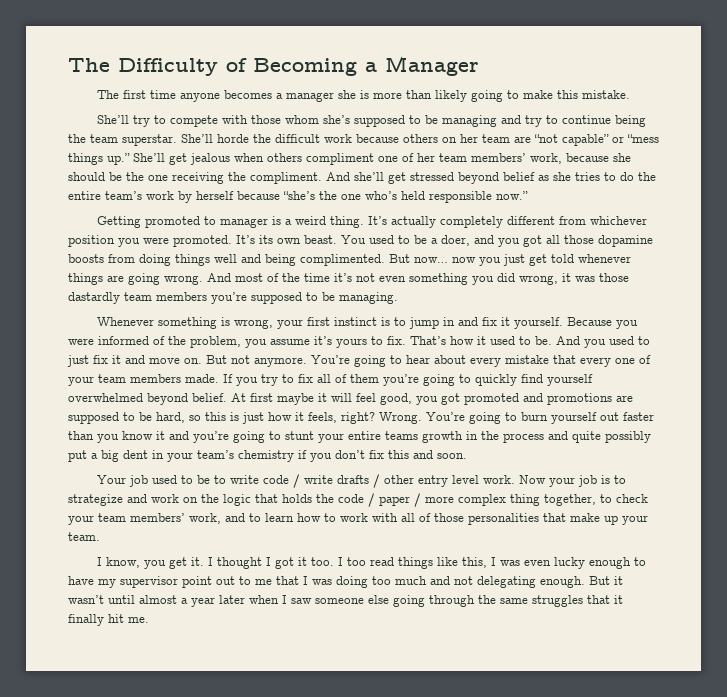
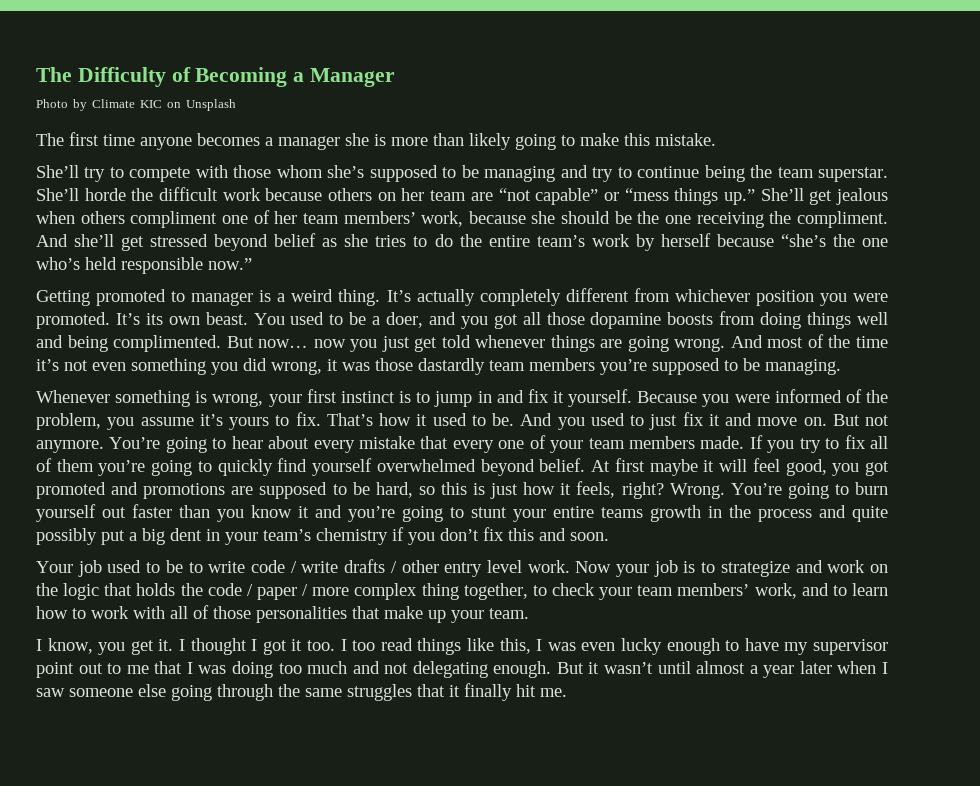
+ Photo by Climate KIC on Unsplash

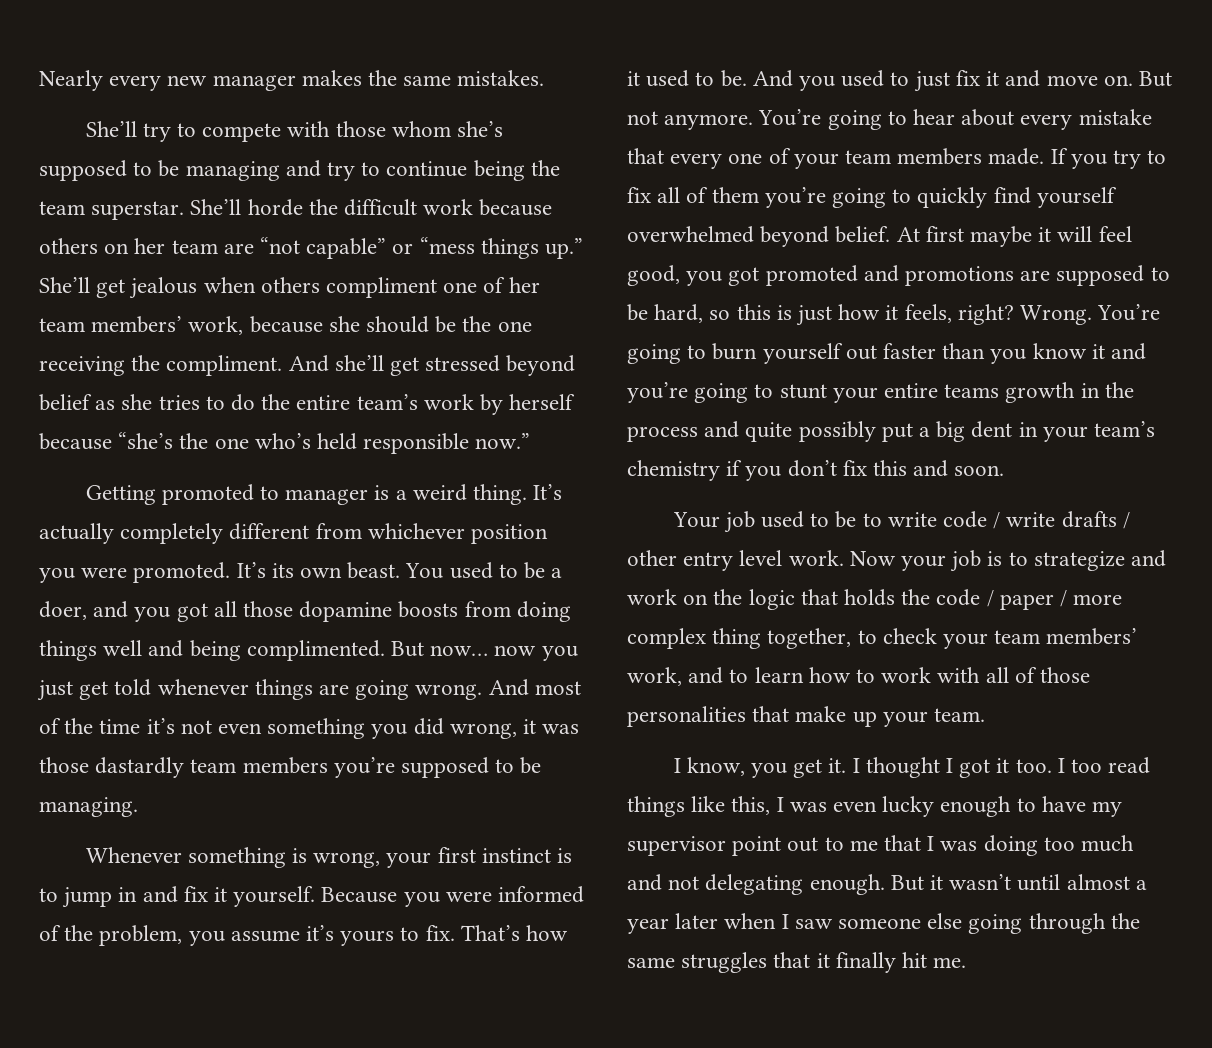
- The Difficulty of Becoming a Manager
- Photo by Climate KIC on Unsplash
- The first time anyone becomes a manager she is more than likely going to make this mistake.
+ Nearly every new manager makes the same mistakes.

